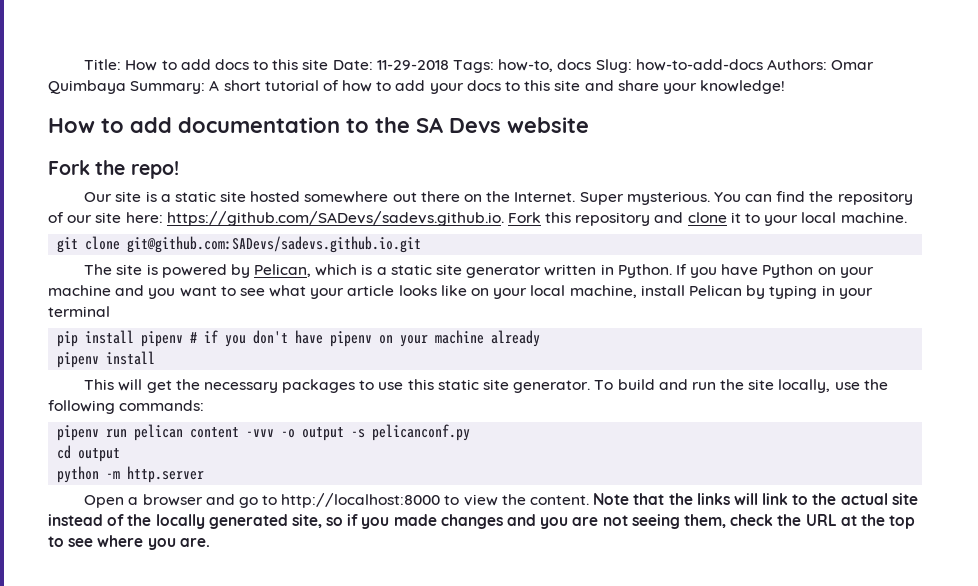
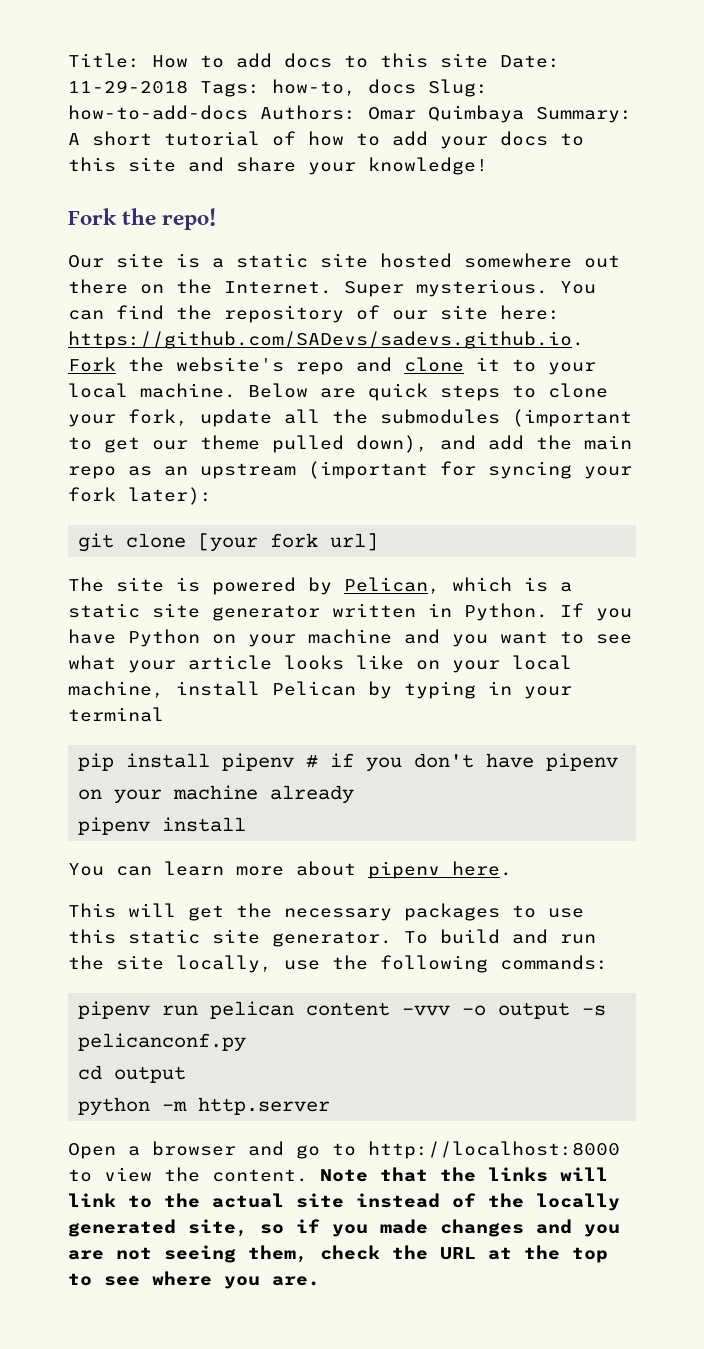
- How to add documentation to the SA Devs website
- You can find the repository of our site here: https://github.com/SADevs/sadevs.github.io. Fork this repository and clone it to your local machine.
+ You can find the repository of our site here: https://github.com/SADevs/sadevs.github.io. Fork the website's repo and clone it to your local machine. Below are quick steps to clone your fork, update all the submodules (important to get our theme pulled down), and add the main repo as an upstream (important for syncing your fork later):
- git clone git@github.com:SADevs/sadevs.github.io.git
+ git clone [your fork url]
+ You can learn more about pipenv here.

